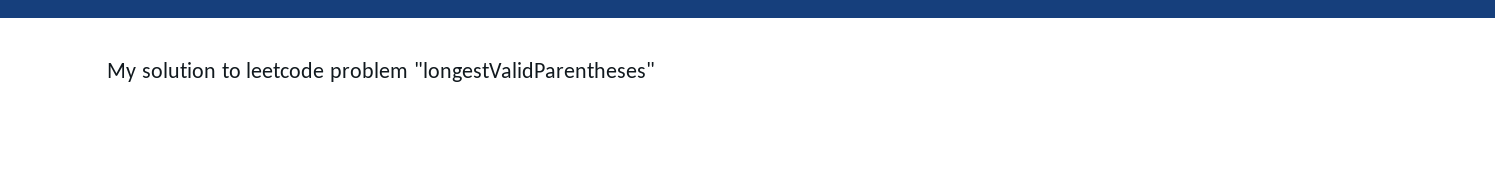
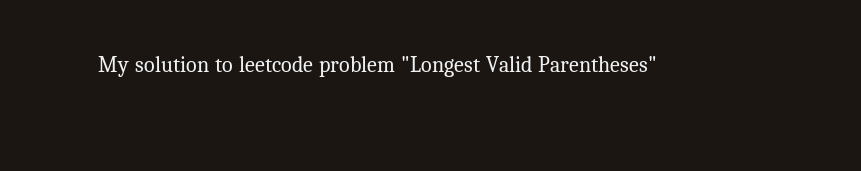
- My solution to leetcode problem "longestValidParentheses"
+ My solution to leetcode problem "Longest Valid Parentheses"

